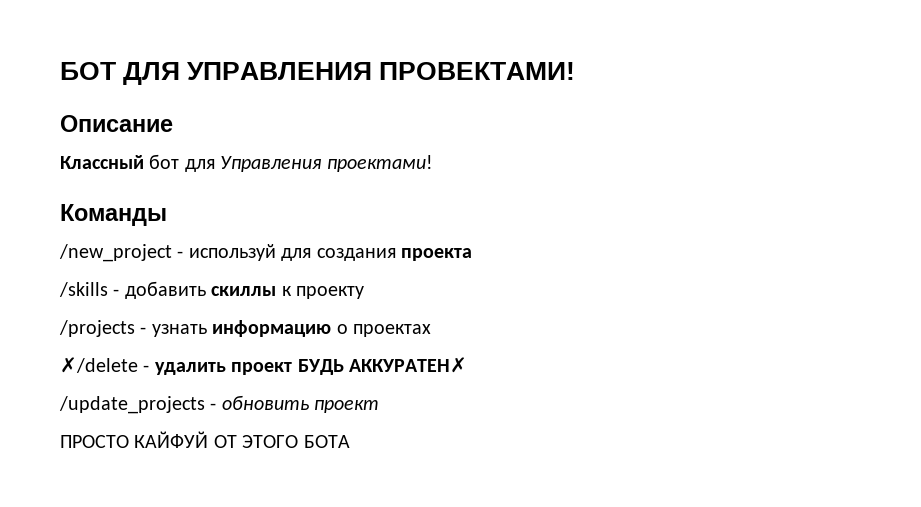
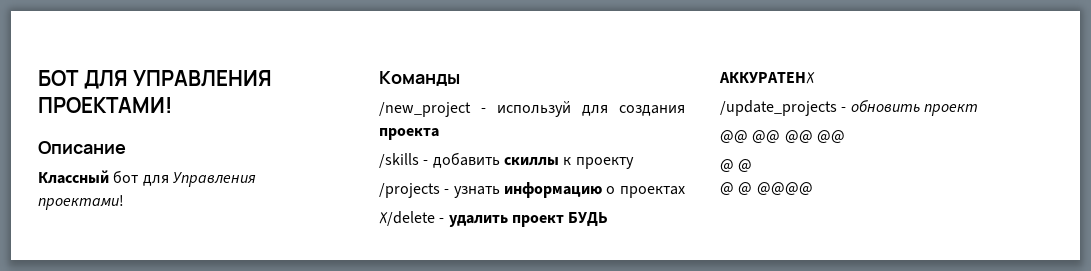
- БОТ ДЛЯ УПРАВЛЕНИЯ ПРОВЕКТАМИ!
+ БОТ ДЛЯ УПРАВЛЕНИЯ ПРОЕКТАМИ!
- ПРОСТО КАЙФУЙ ОТ ЭТОГО БОТА
+ @@ @@ @@ @@
+ @ @
+ @ @ @@@@

